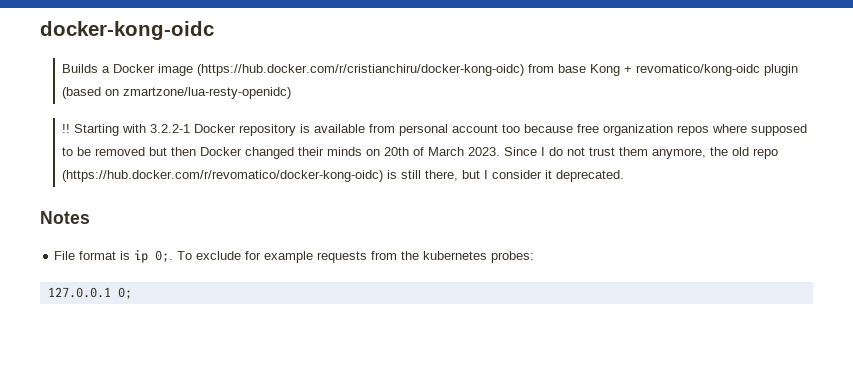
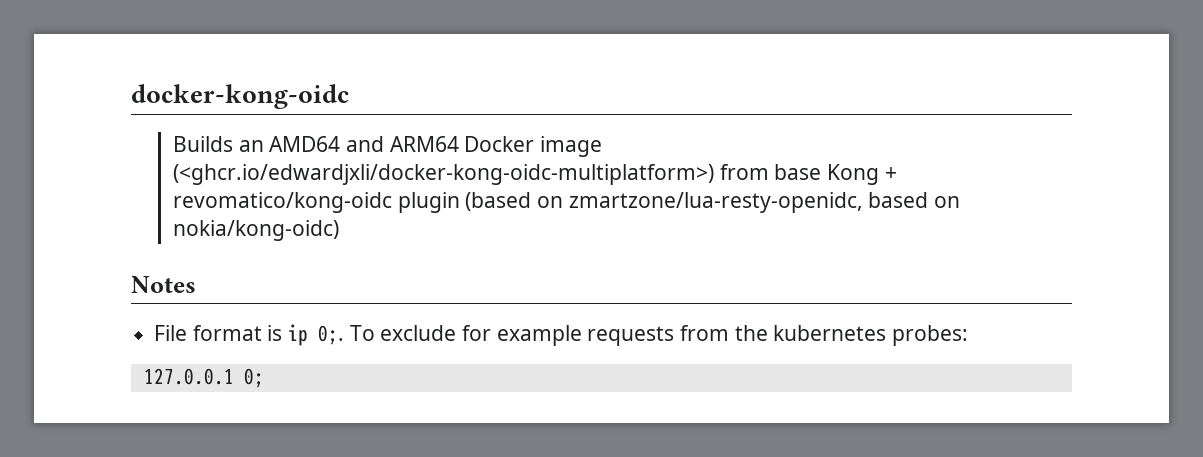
- Builds a Docker image (https://hub.docker.com/r/cristianchiru/docker-kong-oidc) from base Kong + revomatico/kong-oidc plugin (based on zmartzone/lua-resty-openidc)
- !! Starting with 3.2.2-1 Docker repository is available from personal account too because free organization repos where supposed to be removed but then Docker changed their minds on 20th of March 2023. Since I do not trust them anymore, the old repo (https://hub.docker.com/r/revomatico/docker-kong-oidc) is still there, but I consider it deprecated.
+ Builds an AMD64 and ARM64 Docker image (<ghcr.io/edwardjxli/docker-kong-oidc-multiplatform>) from base Kong + revomatico/kong-oidc plugin (based on zmartzone/lua-resty-openidc, based on nokia/kong-oidc)

